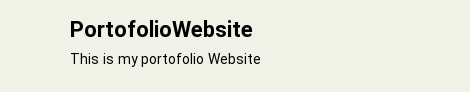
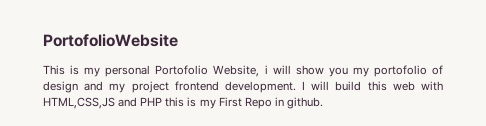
- This is my portofolio Website
+ This is my personal Portofolio Website, i will show you my portofolio of design and my project frontend development. I will build this web with HTML,CSS,JS and PHP this is my First Repo in github.

